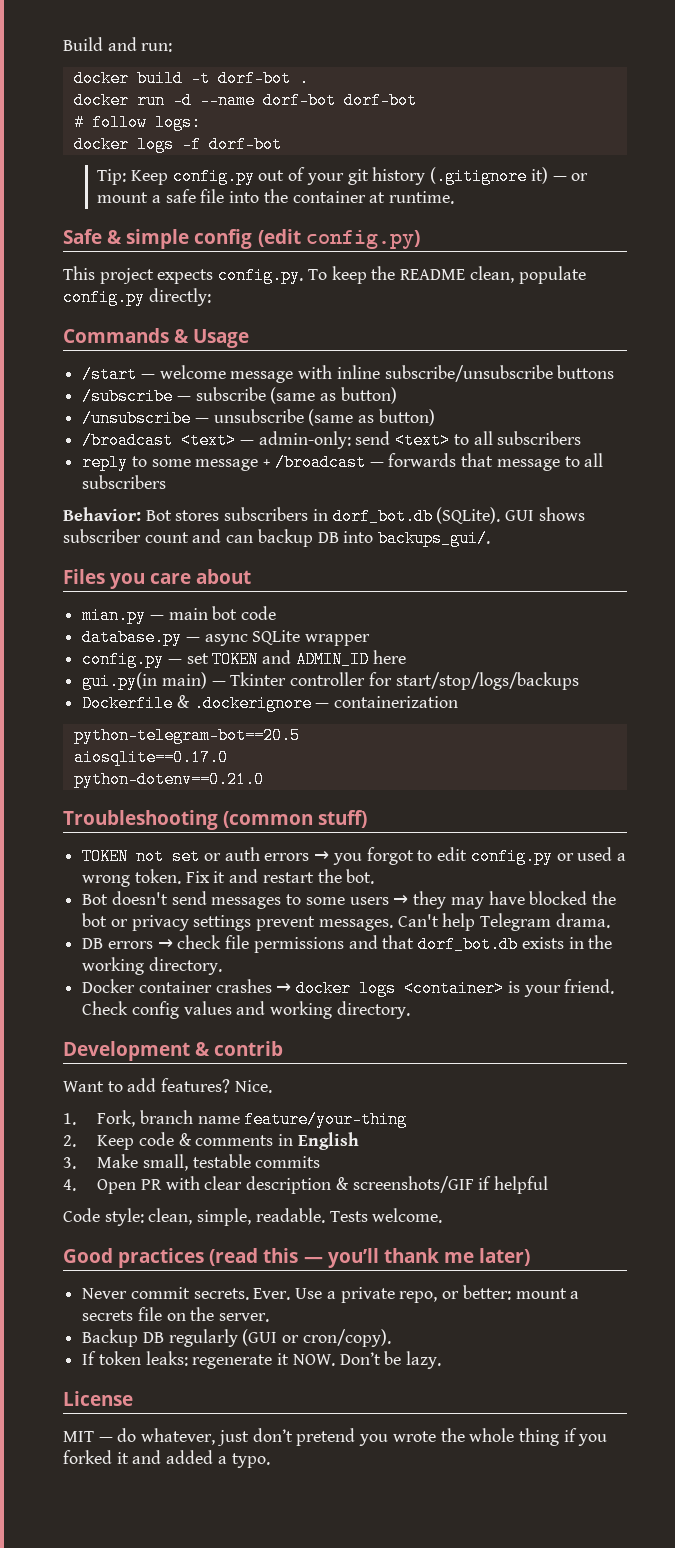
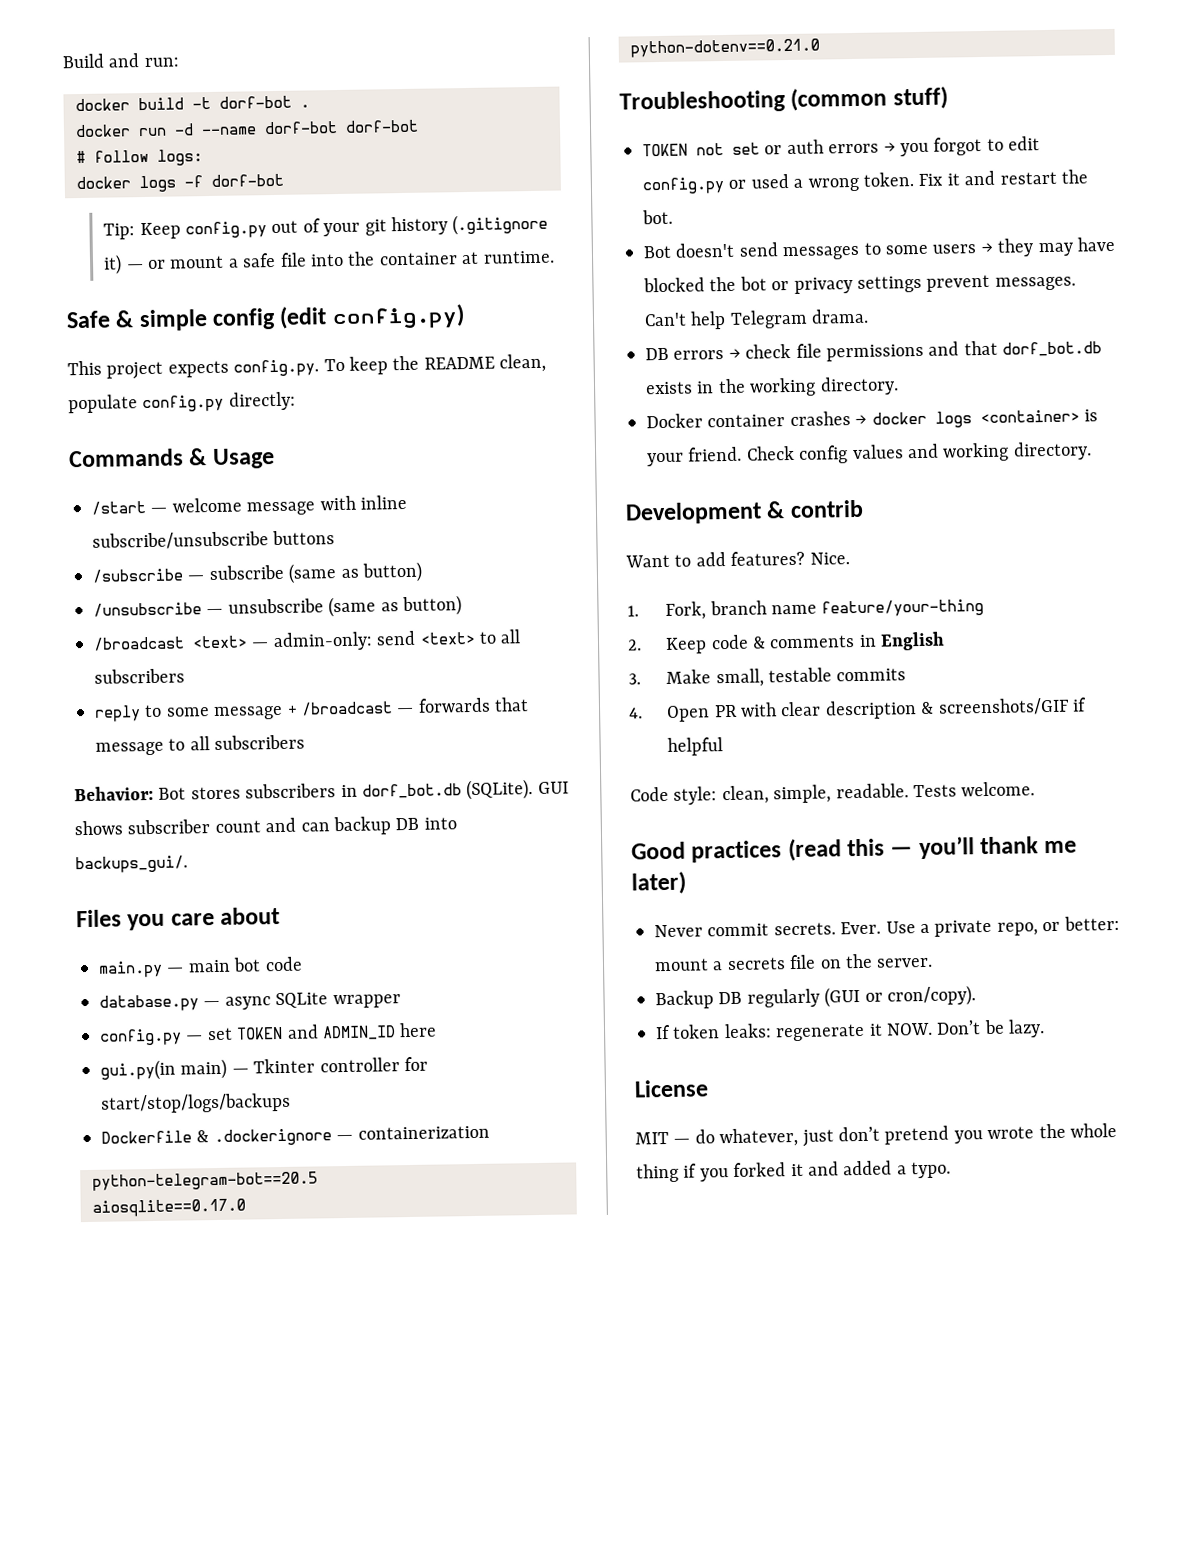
- mian.py — main bot code
+ main.py — main bot code

